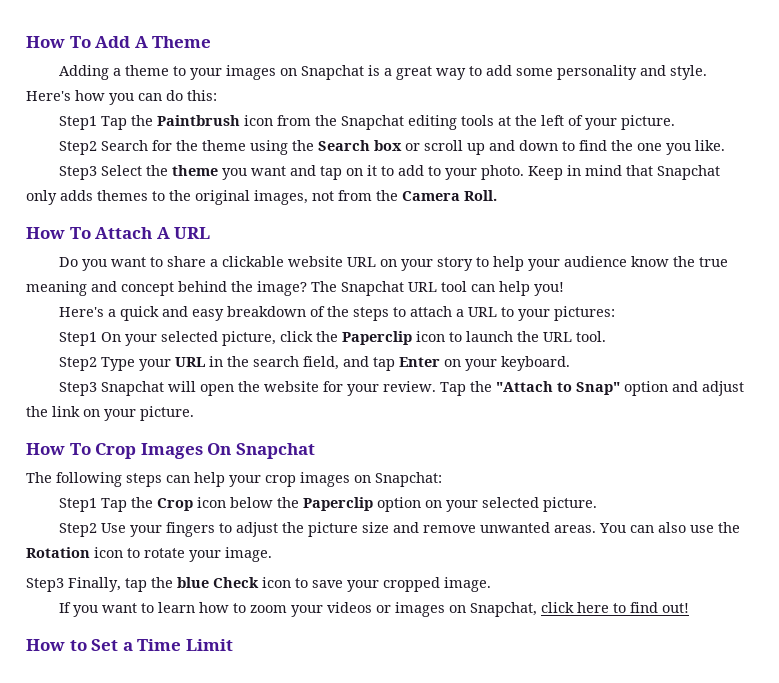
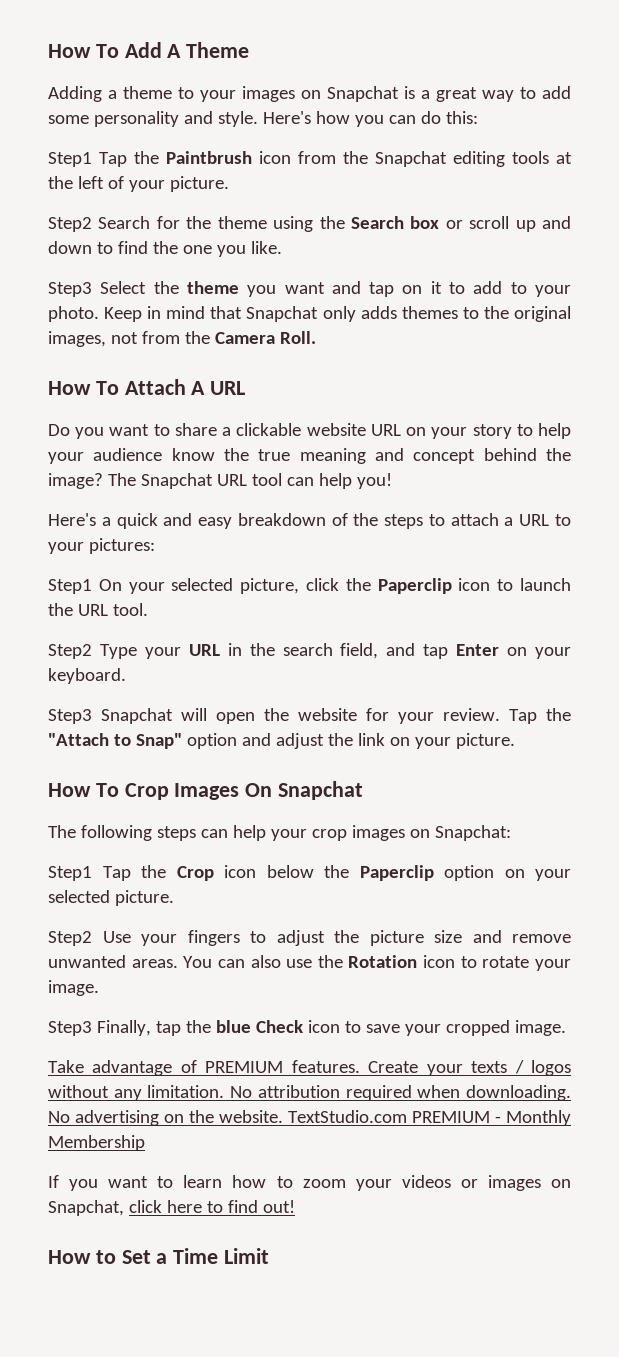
+ Take advantage of PREMIUM features. Create your texts / logos without any limitation. No attribution required when downloading. No advertising on the website. TextStudio.com PREMIUM - Monthly Membership

